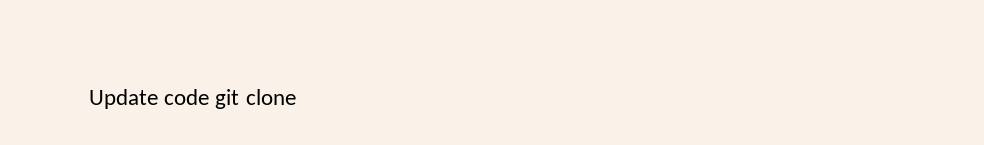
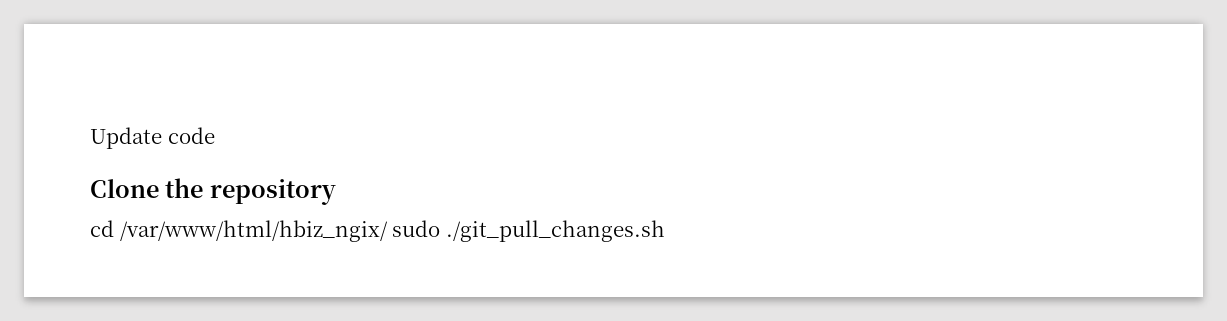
- Update code git clone
+ Update code
+ Clone the repository
+ cd /var/www/html/hbiz_ngix/ sudo ./git_pull_changes.sh

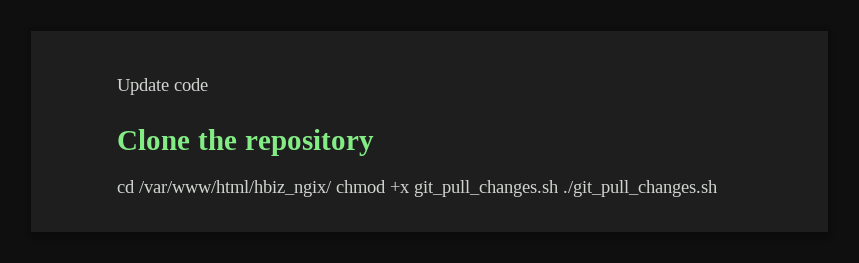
- cd /var/www/html/hbiz_ngix/ sudo ./git_pull_changes.sh
+ cd /var/www/html/hbiz_ngix/ chmod +x git_pull_changes.sh ./git_pull_changes.sh

